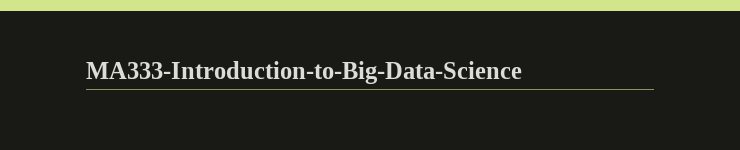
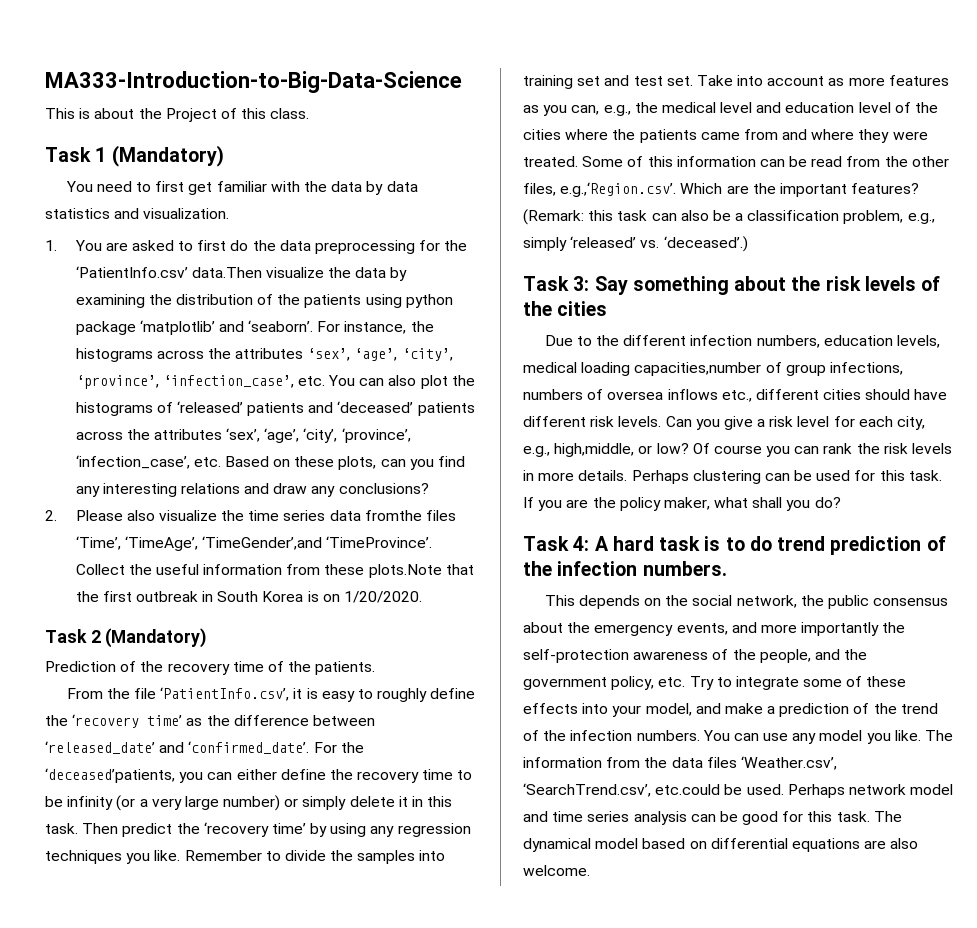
+ This is about the Project of this class.
+ Task 1 (Mandatory)
+ You need to first get familiar with the data by data statistics and visualization.
+ 1. You are asked to first do the data preprocessing for the ‘PatientInfo.csv’ data.Then visualize the data by examining the distribution of the patients using python package ‘matplotlib’ and ‘seaborn’. For instance, the histograms across the attributes ‘sex’, ‘age’, ‘city’, ‘province’, ‘infection_case’, etc. You can also plot the histograms of ‘released’ patients and ‘deceased’ patients across the attributes ‘sex’, ‘age’, ‘city’, ‘province’, ‘infection_case’, etc. Based on these plots, can you find any interesting relations and draw any conclusions?
+ 2. Please also visualize the time series data fromthe files ‘Time’, ‘TimeAge’, ‘TimeGender’,and ‘TimeProvince’. Collect the useful information from these plots.Note that the first outbreak in South Korea is on 1/20/2020.
+ Task 2 (Mandatory)
+ Prediction of the recovery time of the patients.
+ From the file ‘PatientInfo.csv’, it is easy to roughly define the ‘recovery time’ as the difference between ‘released_date’ and ‘confirmed_date’. For the ‘deceased’patients, you can either define the recovery time to be infinity (or a very large number) or simply delete it in this task. Then predict the ‘recovery time’ by using any regression techniques you like. Remember to divide the samples into training set and test set. Take into account as more features as you can, e.g., the medical level and education level of the cities where the patients came from and where they were treated. Some of this information can be read from the other files, e.g.,‘Region.csv’. Which are the important features? (Remark: this task can also be a classification problem, e.g., simply ‘released’ vs. ‘deceased’.)
+ Task 3: Say something about the risk levels of the cities
+ Due to the different infection numbers, education levels, medical loading capacities,number of group infections, numbers of oversea inflows etc., different cities should have different risk levels. Can you give a risk level for each city, e.g., high,middle, or low? Of course you can rank the risk levels in more details. Perhaps clustering can be used for this task. If you are the policy maker, what shall you do?
+ Task 4: A hard task is to do trend prediction of the infection numbers.
+ This depends on the social network, the public consensus about the emergency events, and more importantly the self-protection awareness of the people, and the government policy, etc. Try to integrate some of these effects into your model, and make a prediction of the trend of the infection numbers. You can use any model you like. The information from the data files ‘Weather.csv’, ‘SearchTrend.csv’, etc.could be used. Perhaps network model and time series analysis can be good for this task. The dynamical model based on differential equations are also welcome.

